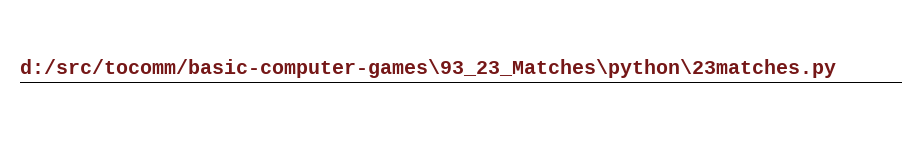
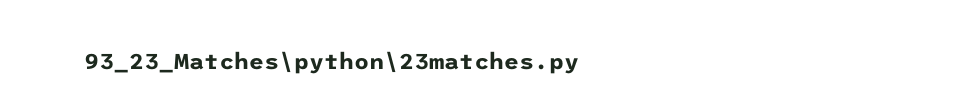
- d:/src/tocomm/basic-computer-games\93_23_Matches\python\23matches.py
+ 93_23_Matches\python\23matches.py

